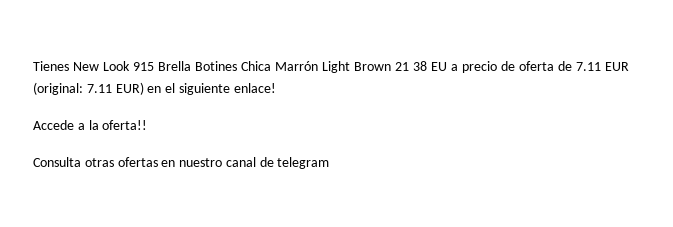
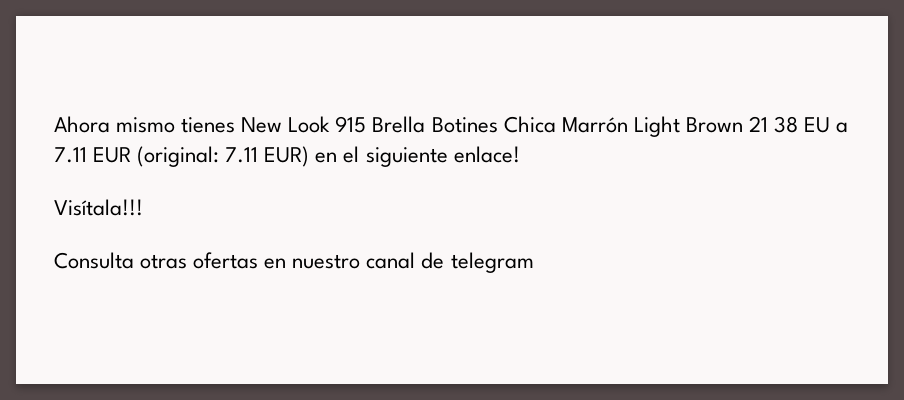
- Tienes New Look 915 Brella Botines Chica Marrón Light Brown 21 38 EU a precio de oferta de 7.11 EUR (original: 7.11 EUR) en el siguiente enlace!
+ Ahora mismo tienes New Look 915 Brella Botines Chica Marrón Light Brown 21 38 EU a 7.11 EUR (original: 7.11 EUR) en el siguiente enlace!
- Accede a la oferta!!
+ Visítala!!!

